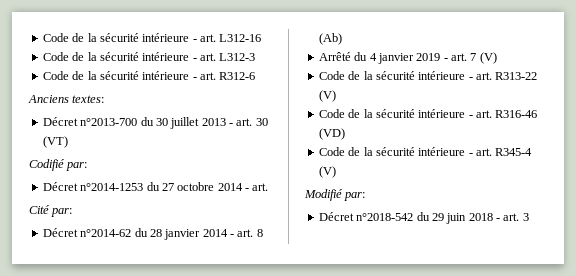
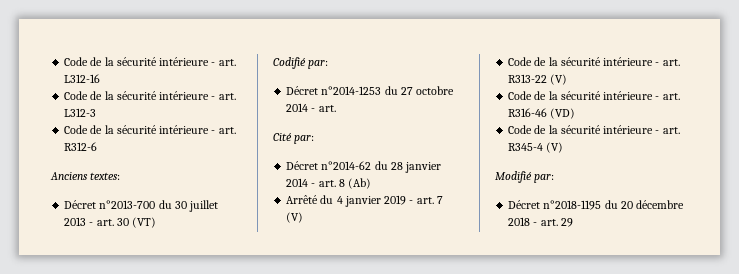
- Décret n°2018-542 du 29 juin 2018 - art. 3
+ Décret n°2018-1195 du 20 décembre 2018 - art. 29

